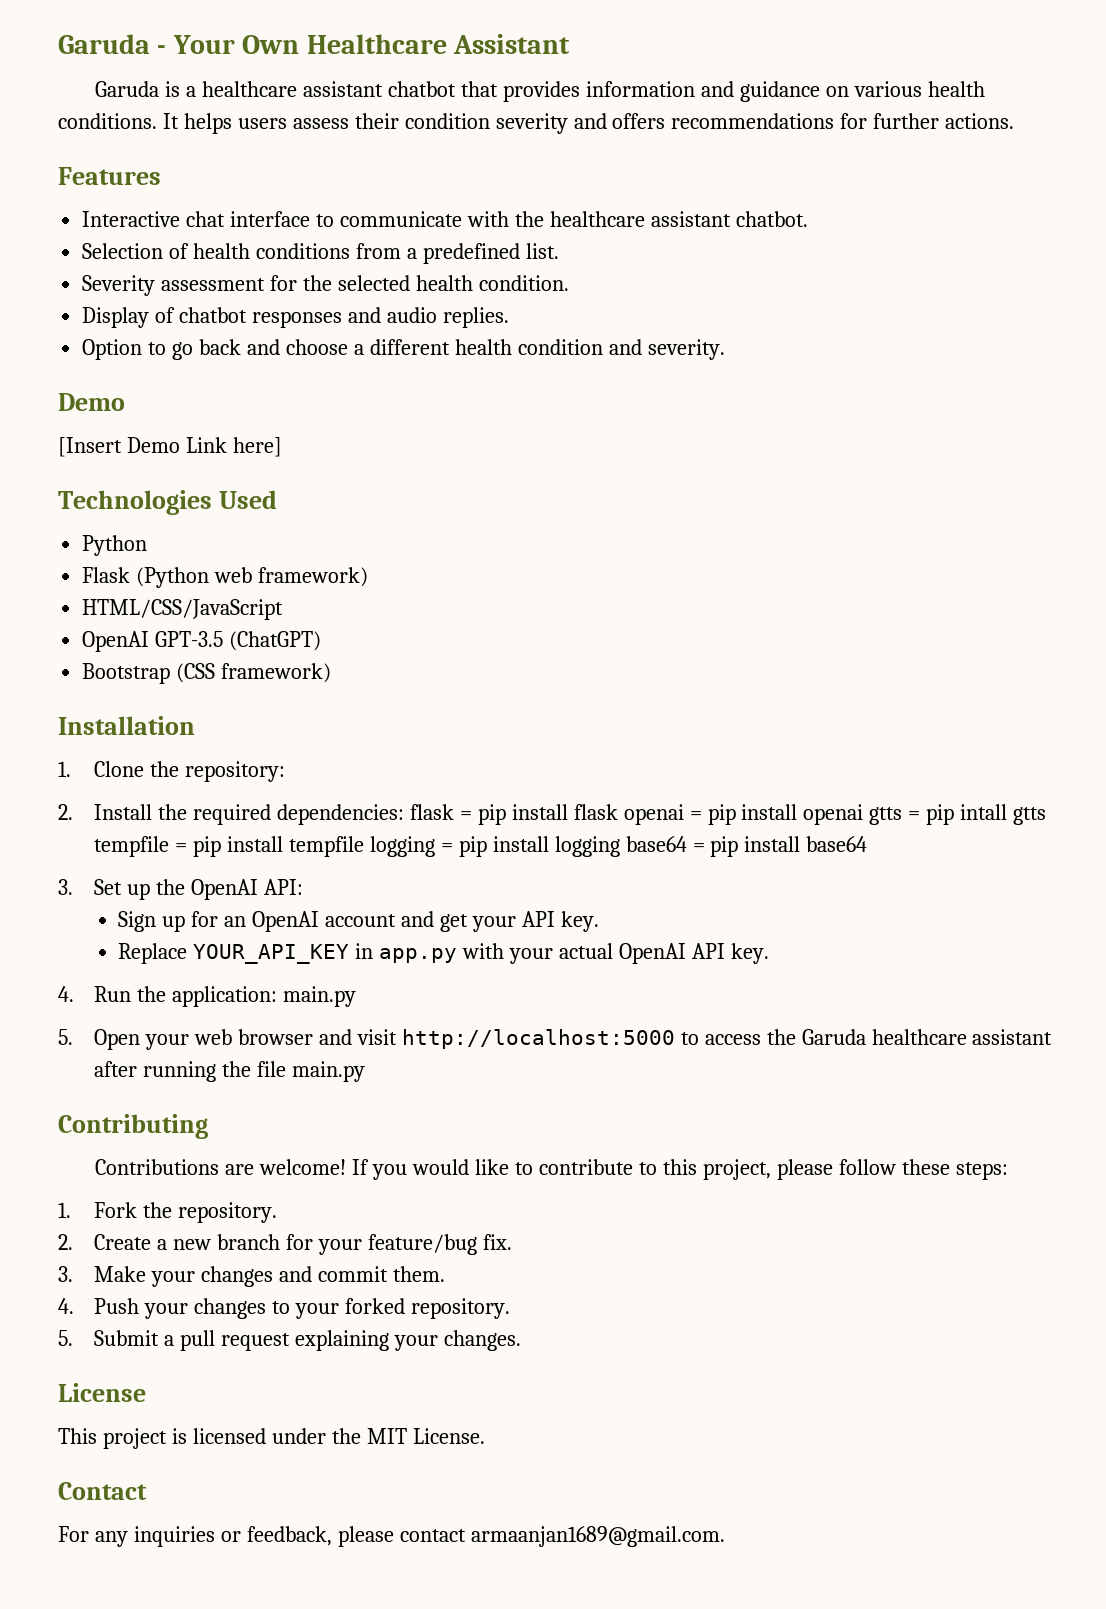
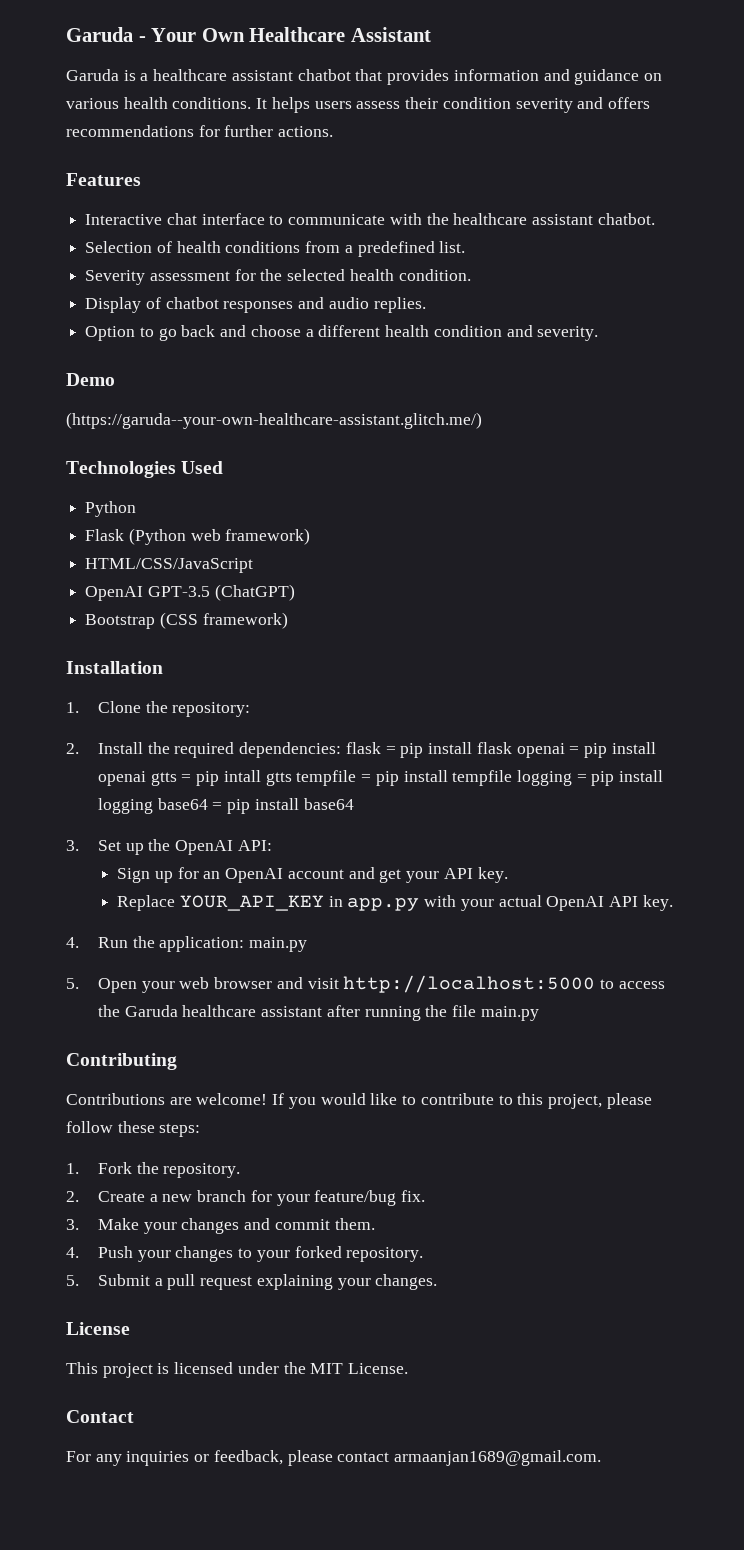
- [Insert Demo Link here]
+ (https://garuda--your-own-healthcare-assistant.glitch.me/)

